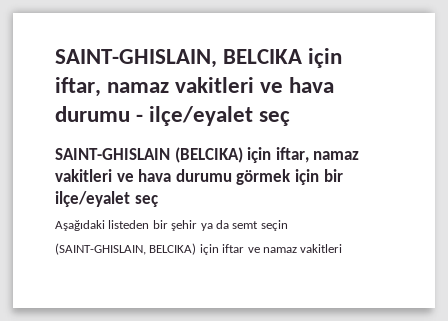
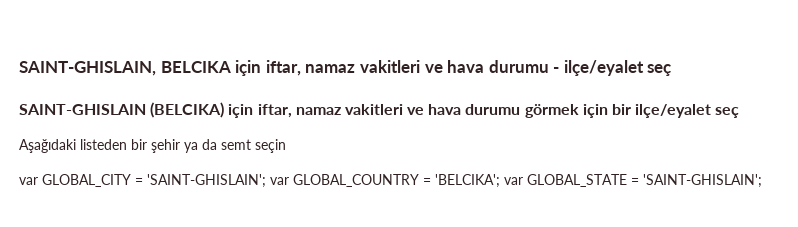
- (SAINT-GHISLAIN, BELCIKA) için iftar ve namaz vakitleri
+ var GLOBAL_CITY = 'SAINT-GHISLAIN'; var GLOBAL_COUNTRY = 'BELCIKA'; var GLOBAL_STATE = 'SAINT-GHISLAIN';

